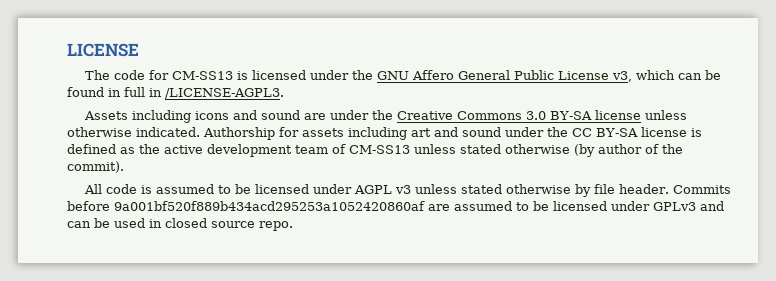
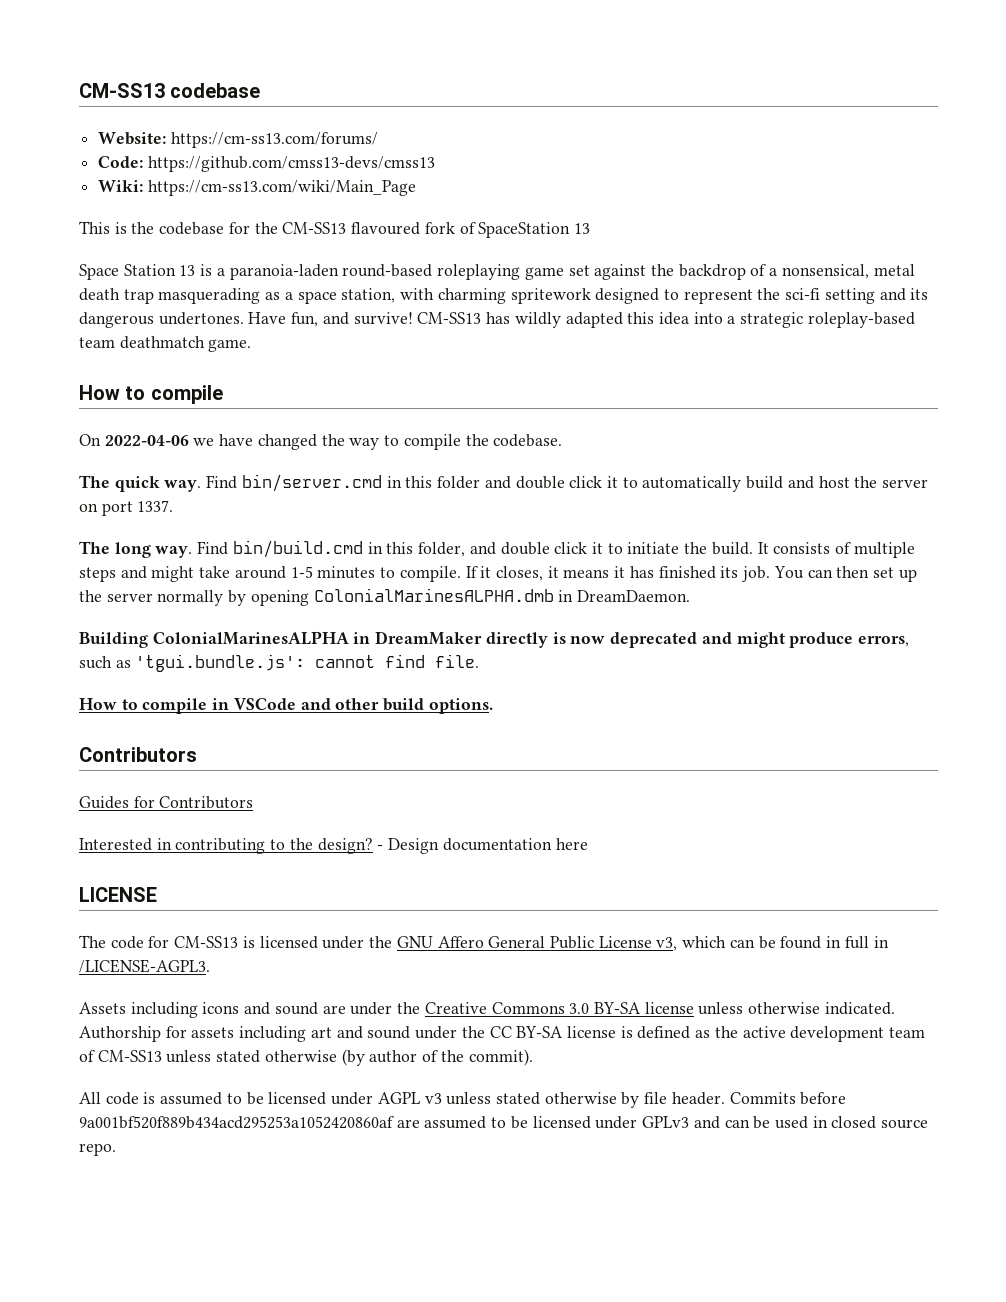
+ CM-SS13 codebase
+ Website: https://cm-ss13.com/forums/
+ Code: https://github.com/cmss13-devs/cmss13
+ Wiki: https://cm-ss13.com/wiki/Main_Page
+ This is the codebase for the CM-SS13 flavoured fork of SpaceStation 13
+ Space Station 13 is a paranoia-laden round-based roleplaying game set against the backdrop of a nonsensical, metal death trap masquerading as a space station, with charming spritework designed to represent the sci-fi setting and its dangerous undertones. Have fun, and survive! CM-SS13 has wildly adapted this idea into a strategic roleplay-based team deathmatch game.
+ How to compile
+ On 2022-04-06 we have changed the way to compile the codebase.
+ The quick way. Find bin/server.cmd in this folder and double click it to automatically build and host the server on port 1337.
+ The long way. Find bin/build.cmd in this folder, and double click it to initiate the build. It consists of multiple steps and might take around 1-5 minutes to compile. If it closes, it means it has finished its job. You can then set up the server normally by opening ColonialMarinesALPHA.dmb in DreamDaemon.
+ Building ColonialMarinesALPHA in DreamMaker directly is now deprecated and might produce errors, such as 'tgui.bundle.js': cannot find file.
+ How to compile in VSCode and other build options.
+ Contributors
+ Guides for Contributors
+ Interested in contributing to the design? - Design documentation here

